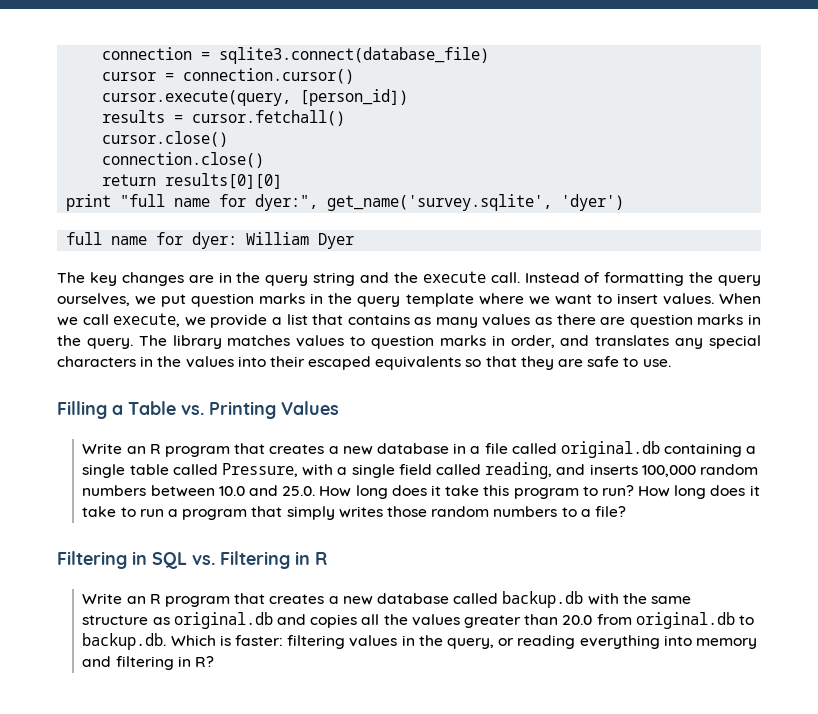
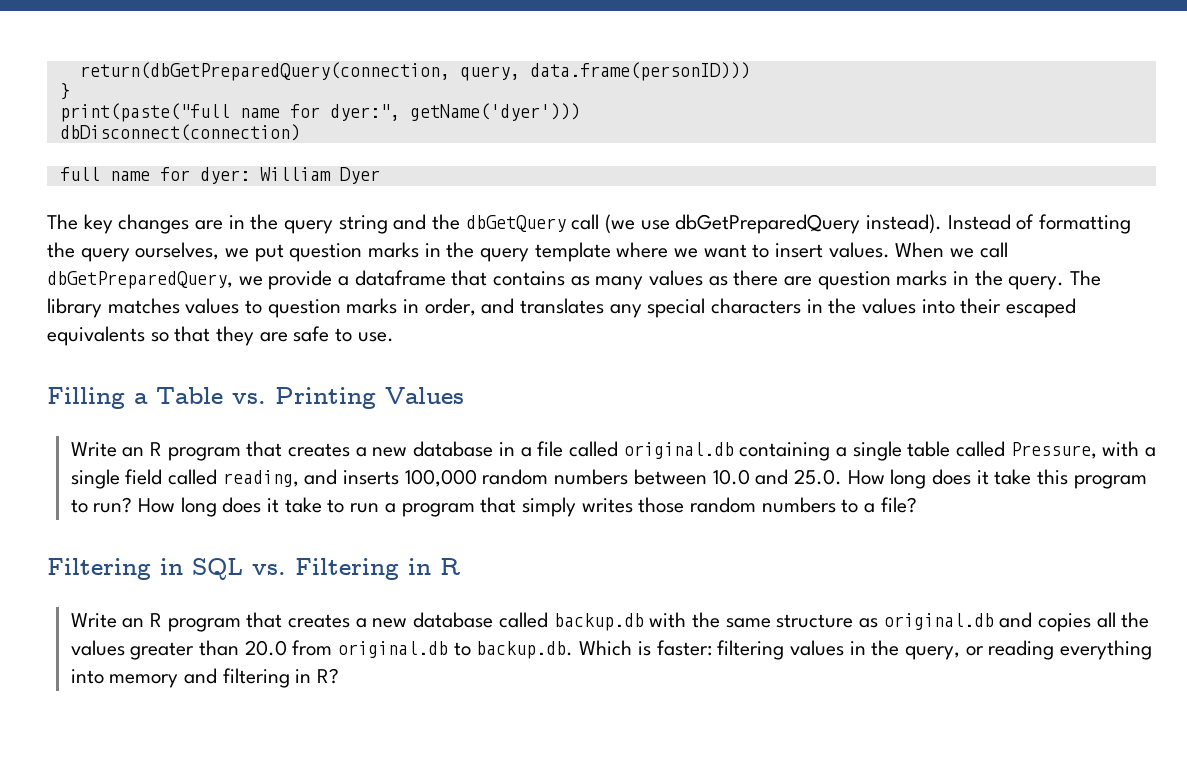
- connection = sqlite3.connect(database_file)
- cursor = connection.cursor()
- cursor.execute(query, [person_id])
- results = cursor.fetchall()
- cursor.close()
- connection.close()
- return results[0][0]
- print "full name for dyer:", get_name('survey.sqlite', 'dyer')
+ return(dbGetPreparedQuery(connection, query, data.frame(personID)))
+ }
+ print(paste("full name for dyer:", getName('dyer')))
+ dbDisconnect(connection)
- The key changes are in the query string and the execute call.
+ The key changes are in the query string and the dbGetQuery call (we use dbGetPreparedQuery instead).
- When we call execute, we provide a list that contains as many values as there are question marks in the query.
+ When we call dbGetPreparedQuery, we provide a dataframe that contains as many values as there are question marks in the query.

